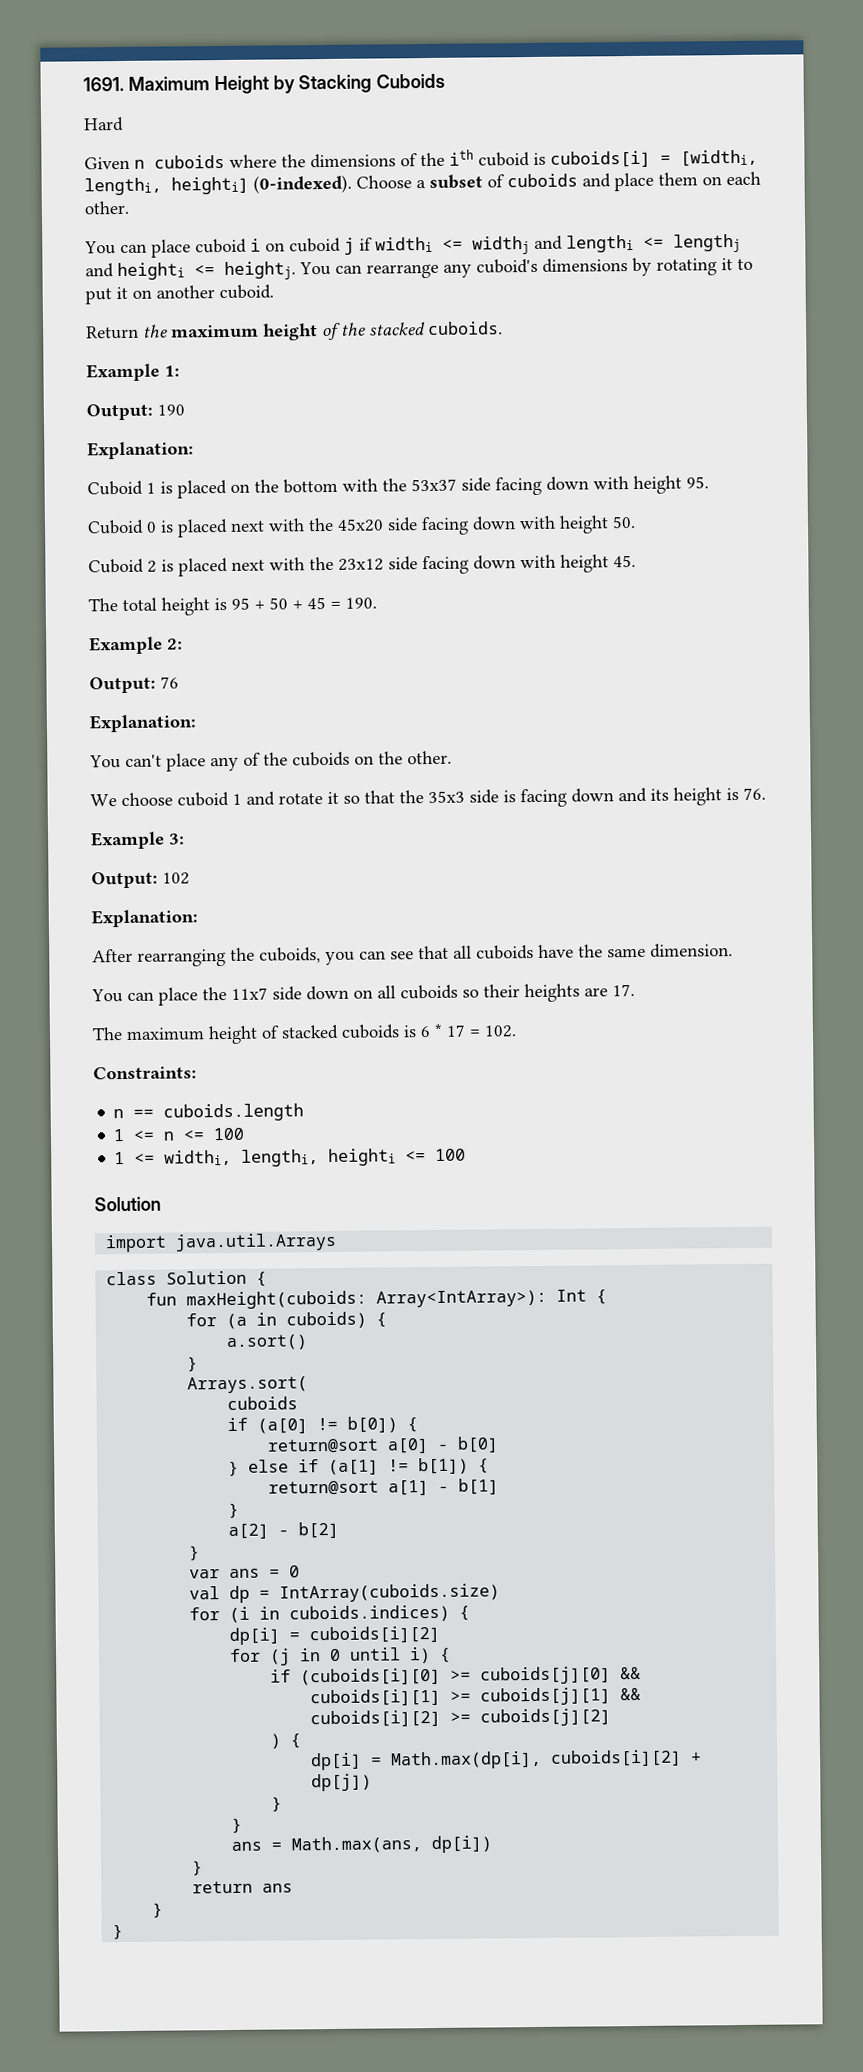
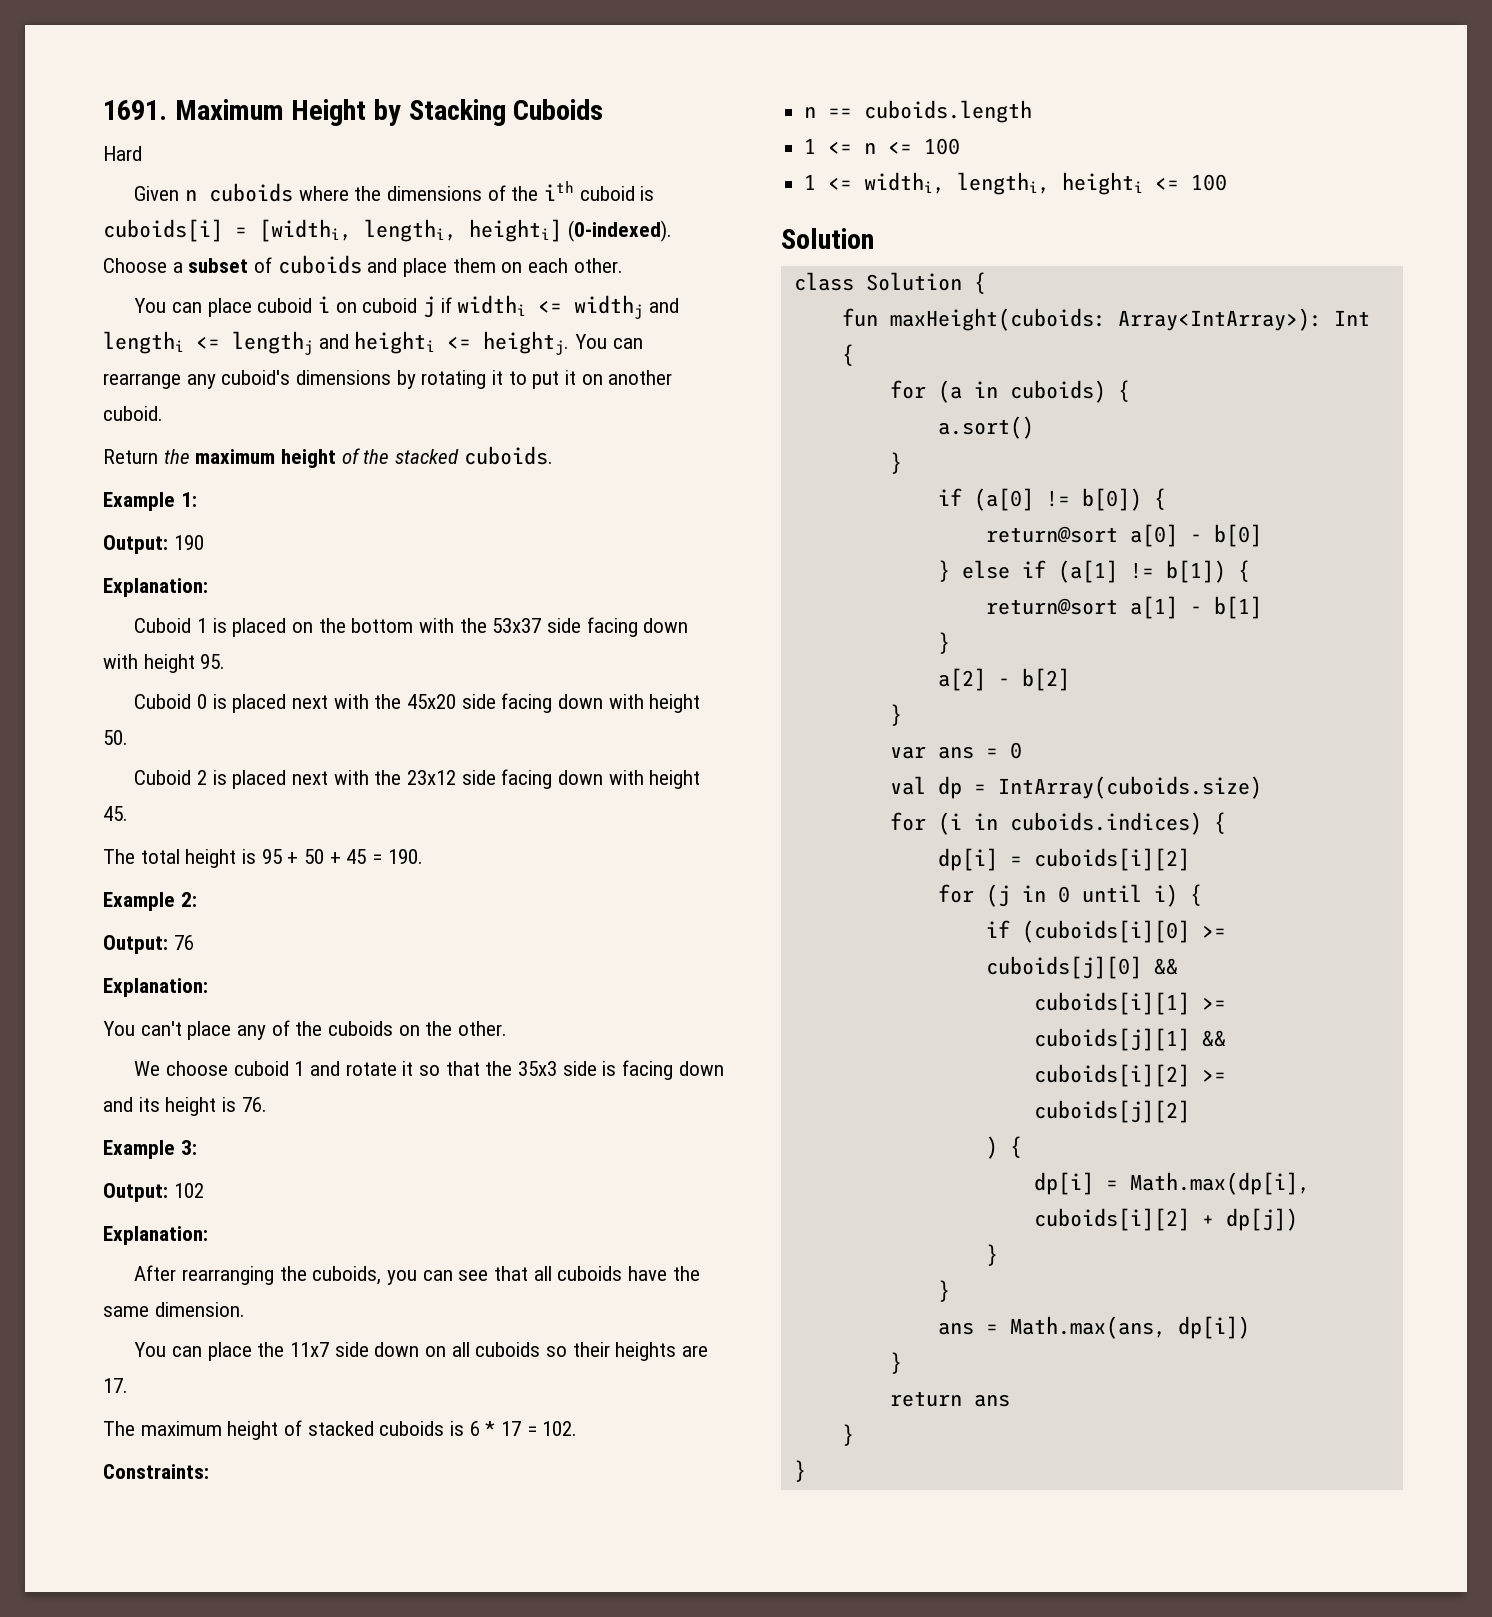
- import java.util.Arrays
- Arrays.sort(
- cuboids

